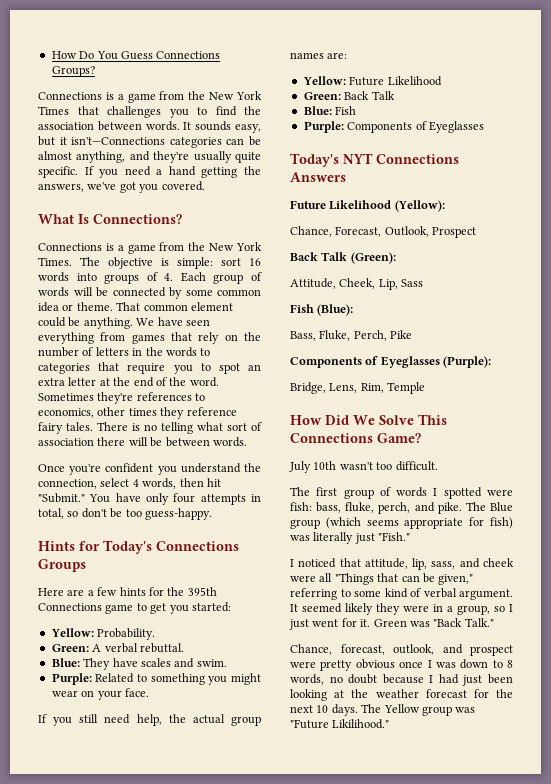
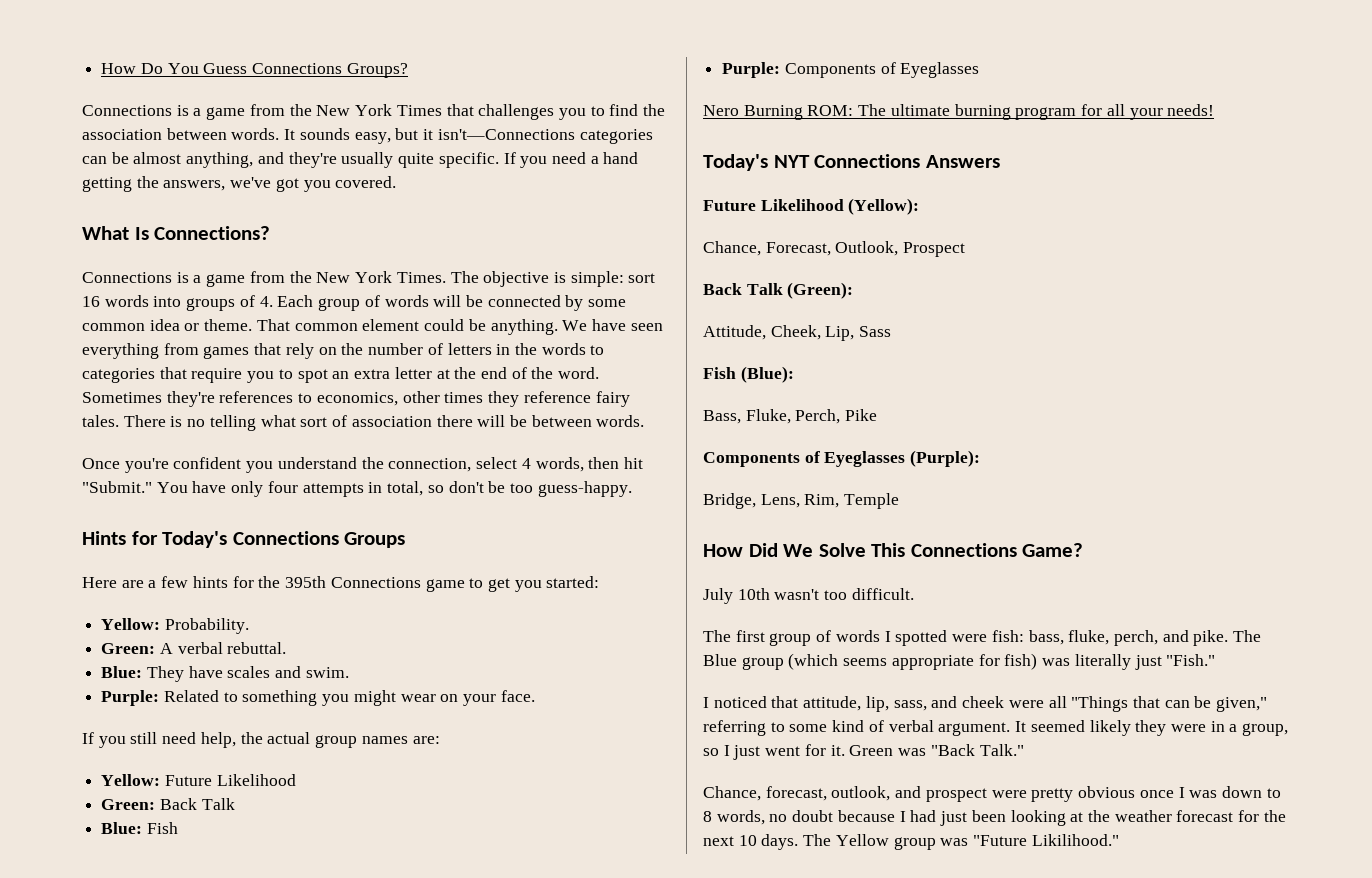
+ Nero Burning ROM: The ultimate burning program for all your needs!

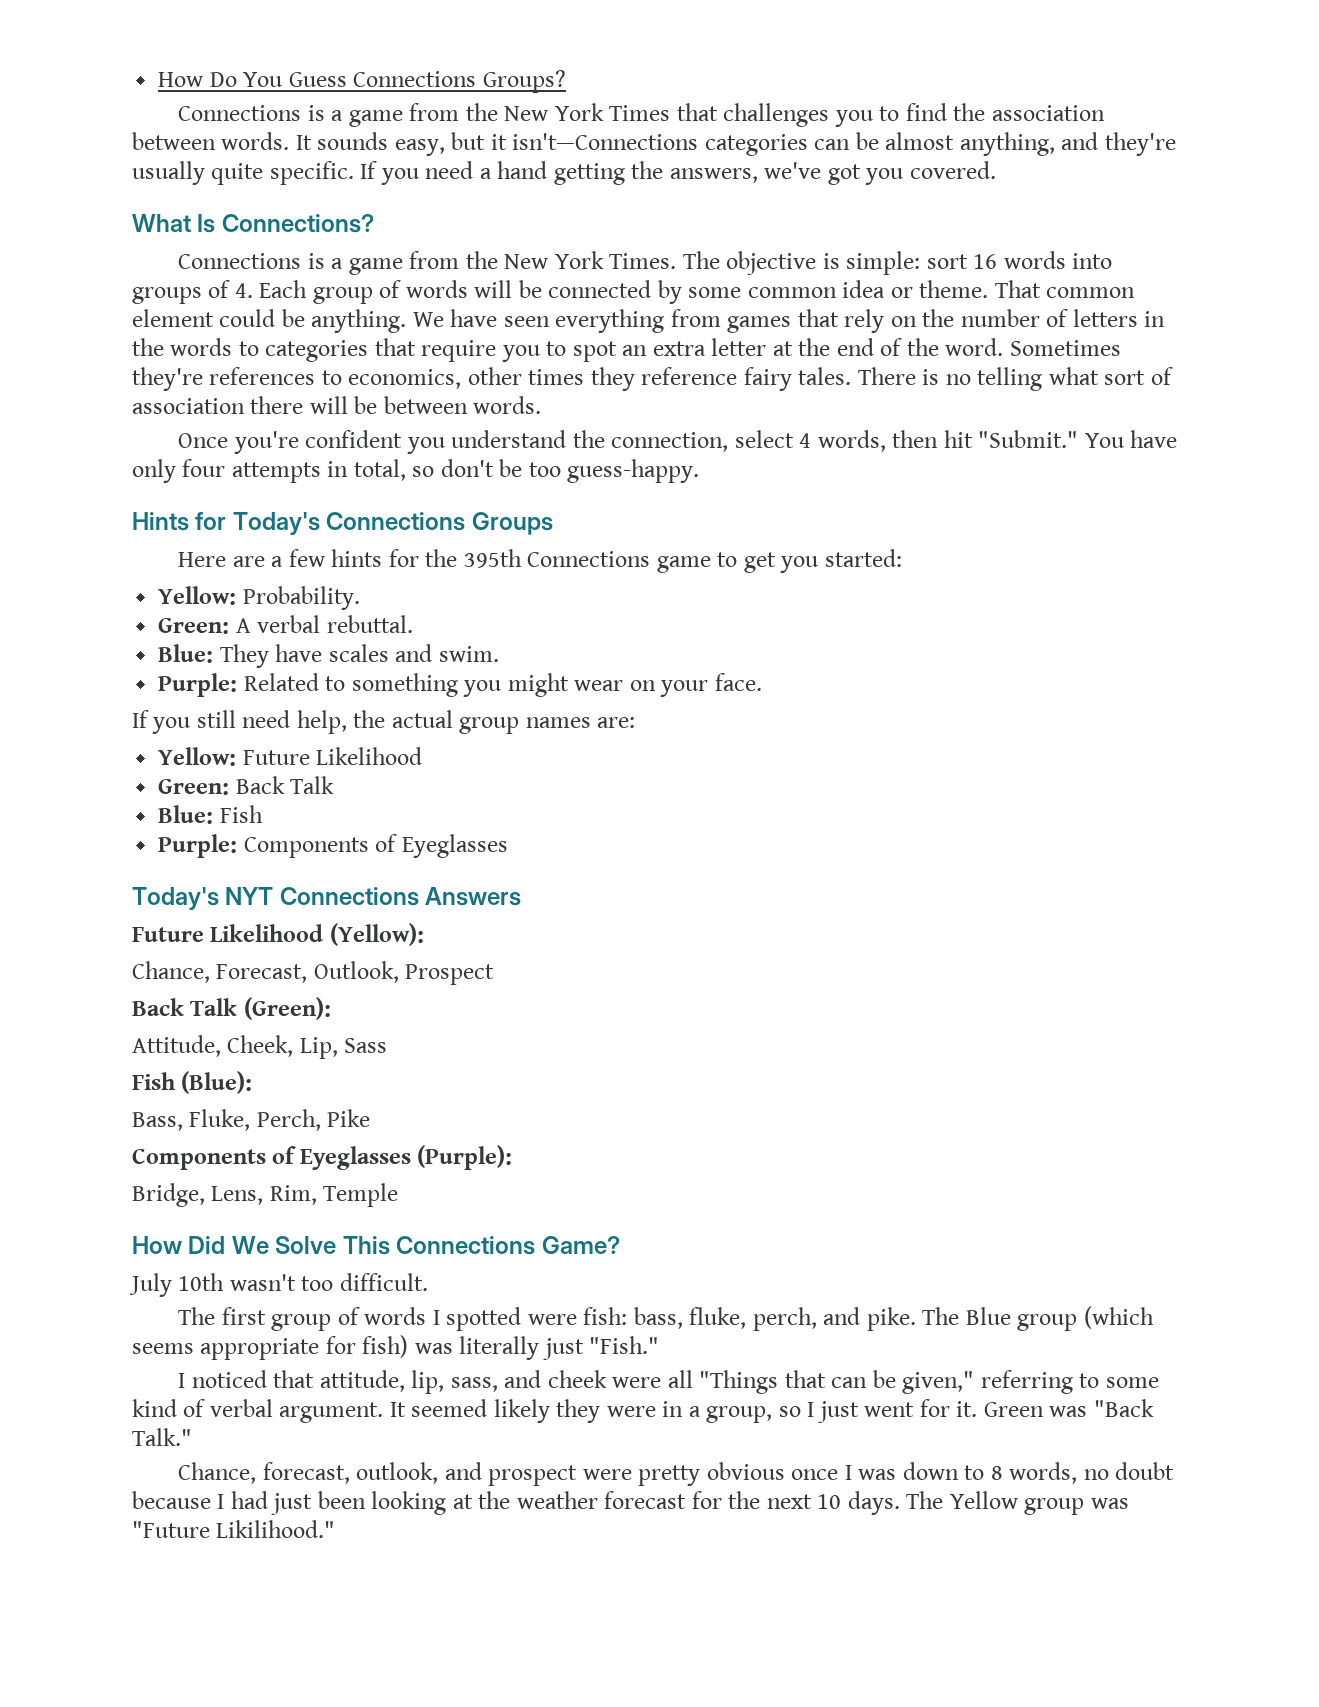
- Nero Burning ROM: The ultimate burning program for all your needs!

